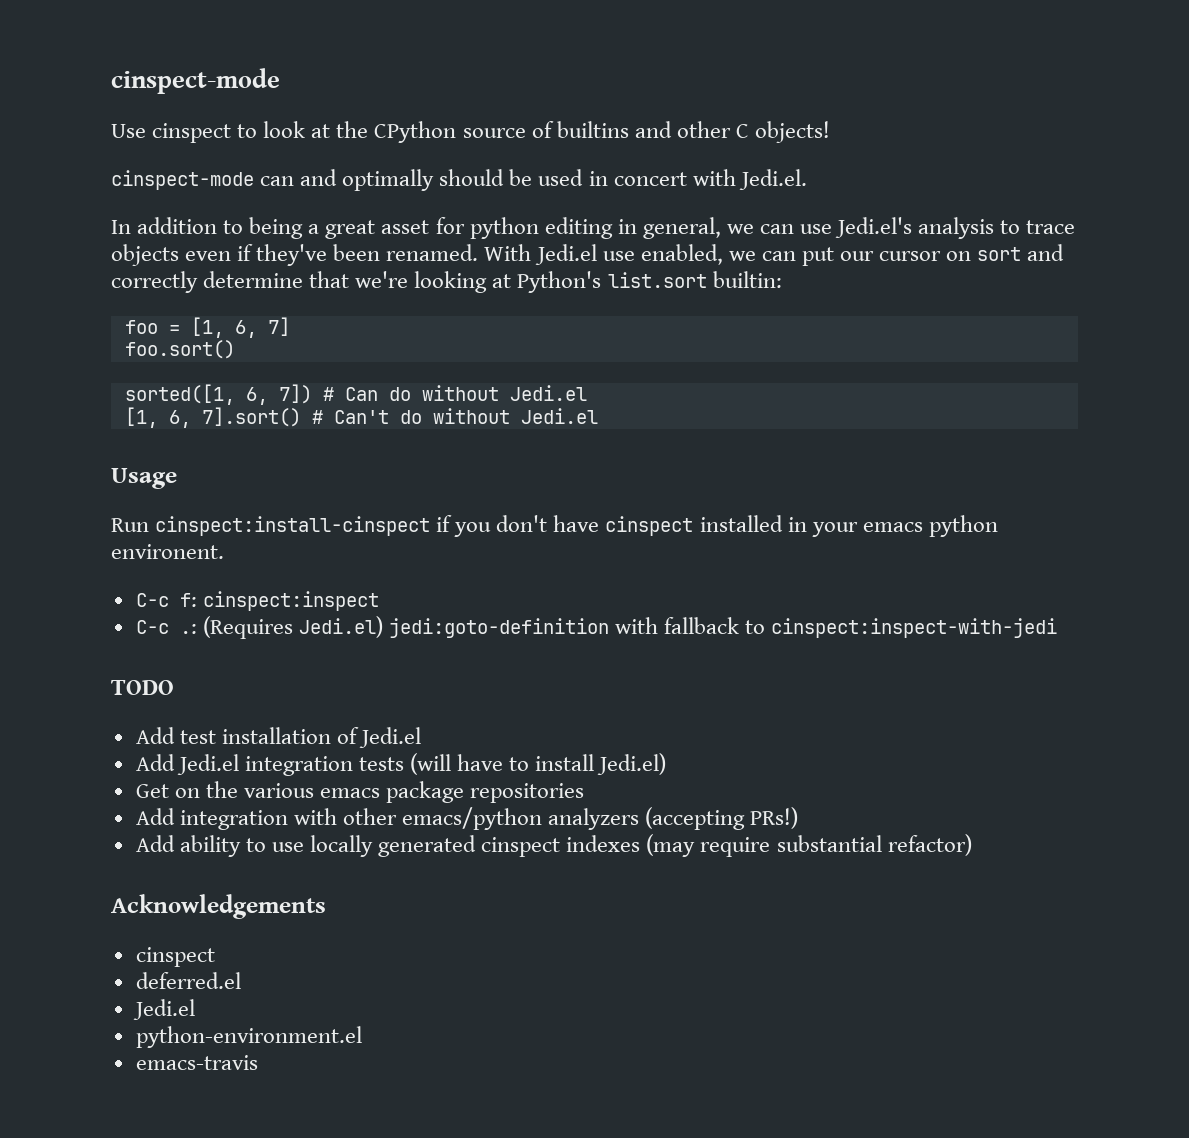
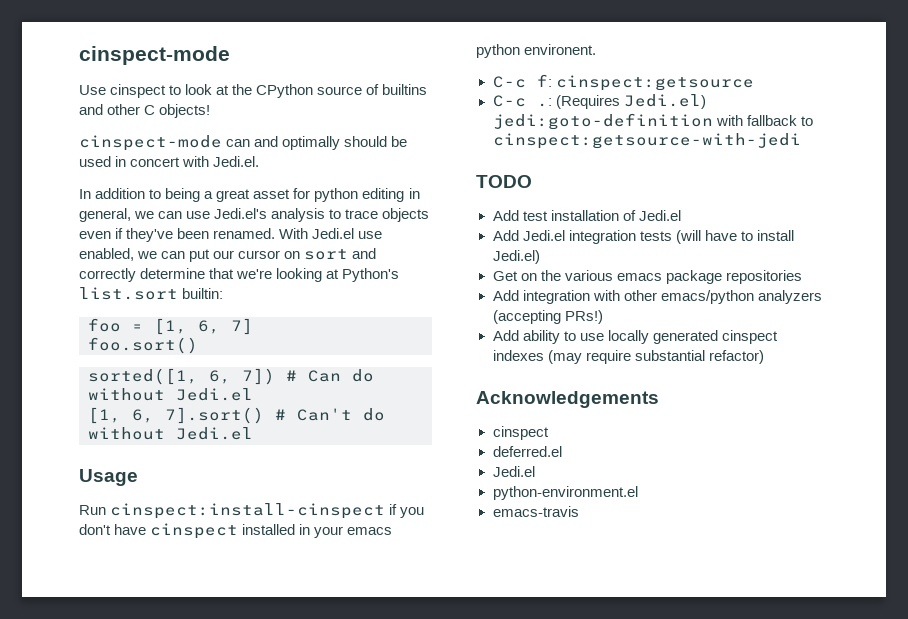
- C-c f: cinspect:inspect
+ C-c f: cinspect:getsource
- C-c .: (Requires Jedi.el) jedi:goto-definition with fallback to cinspect:inspect-with-jedi
+ C-c .: (Requires Jedi.el) jedi:goto-definition with fallback to cinspect:getsource-with-jedi

